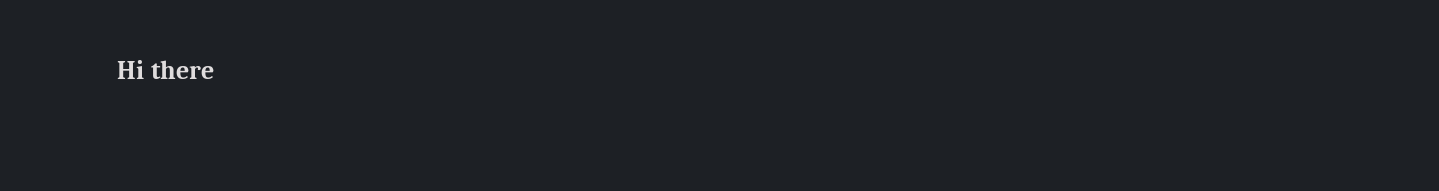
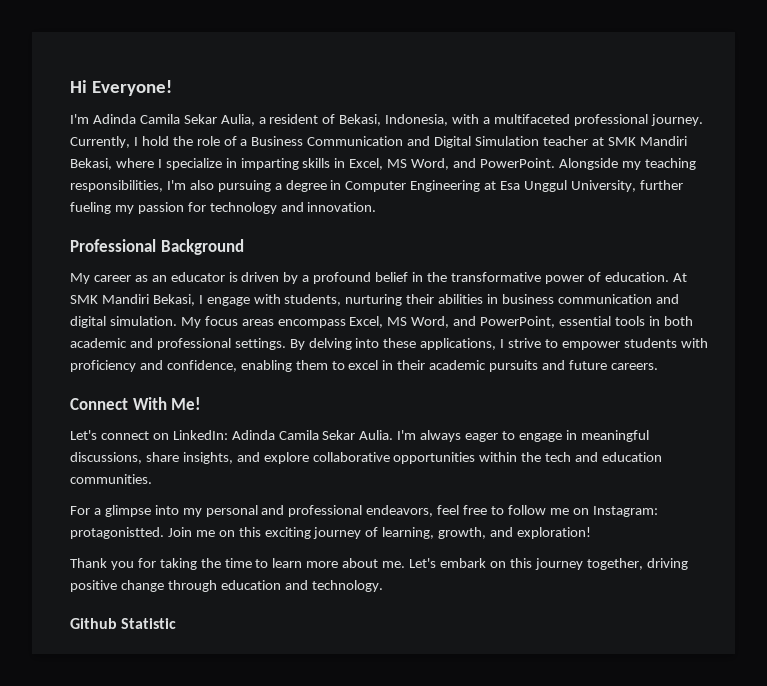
- Hi there
+ Hi Everyone!
+ I'm Adinda Camila Sekar Aulia, a resident of Bekasi, Indonesia, with a multifaceted professional journey. Currently, I hold the role of a Business Communication and Digital Simulation teacher at SMK Mandiri Bekasi, where I specialize in imparting skills in Excel, MS Word, and PowerPoint. Alongside my teaching responsibilities, I'm also pursuing a degree in Computer Engineering at Esa Unggul University, further fueling my passion for technology and innovation.
+ Professional Background
+ My career as an educator is driven by a profound belief in the transformative power of education. At SMK Mandiri Bekasi, I engage with students, nurturing their abilities in business communication and digital simulation. My focus areas encompass Excel, MS Word, and PowerPoint, essential tools in both academic and professional settings. By delving into these applications, I strive to empower students with proficiency and confidence, enabling them to excel in their academic pursuits and future careers.
+ Connect With Me!
+ Let's connect on LinkedIn: Adinda Camila Sekar Aulia. I'm always eager to engage in meaningful discussions, share insights, and explore collaborative opportunities within the tech and education communities.
+ For a glimpse into my personal and professional endeavors, feel free to follow me on Instagram: protagonistted. Join me on this exciting journey of learning, growth, and exploration!
+ Thank you for taking the time to learn more about me. Let's embark on this journey together, driving positive change through education and technology.
+ Github Statistic

